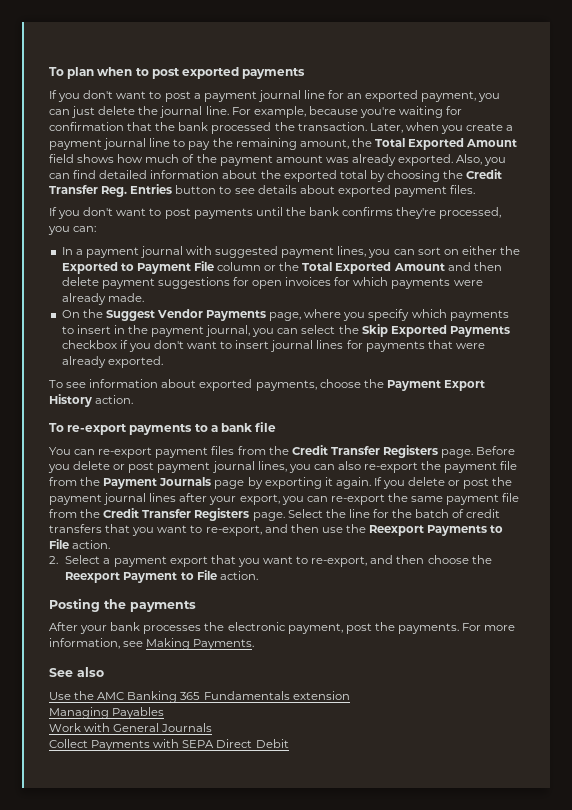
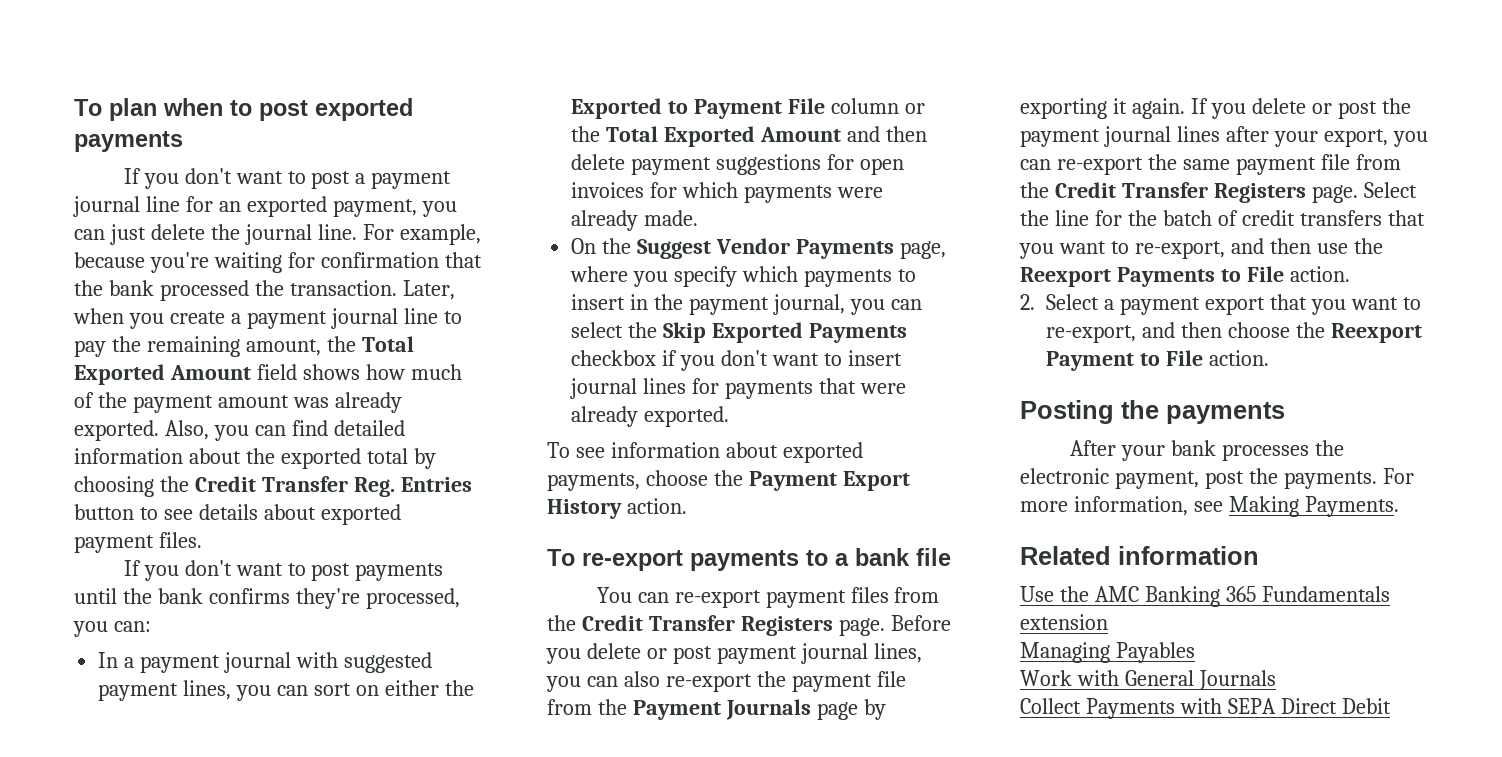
- See also
+ Related information

